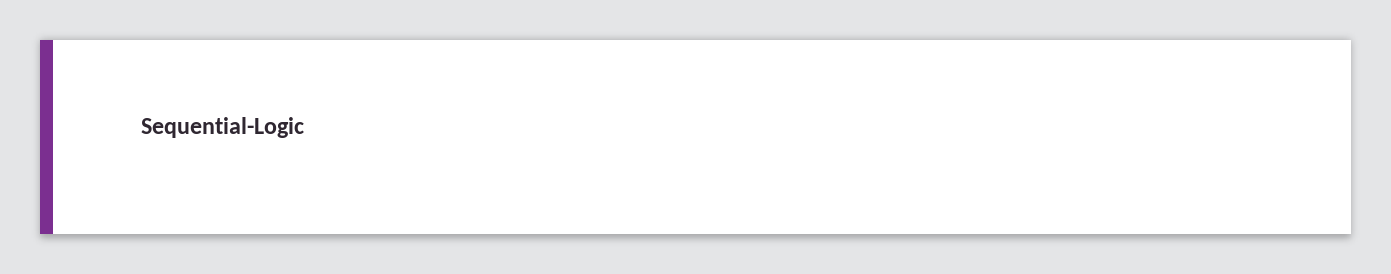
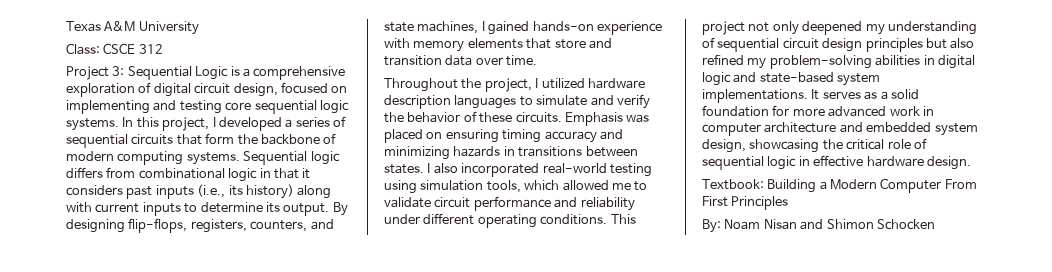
- Sequential-Logic
+ Texas A&M University
+ Class: CSCE 312
+ Project 3: Sequential Logic is a comprehensive exploration of digital circuit design, focused on implementing and testing core sequential logic systems. In this project, I developed a series of sequential circuits that form the backbone of modern computing systems. Sequential logic differs from combinational logic in that it considers past inputs (i.e., its history) along with current inputs to determine its output. By designing flip-flops, registers, counters, and state machines, I gained hands-on experience with memory elements that store and transition data over time.
+ Throughout the project, I utilized hardware description languages to simulate and verify the behavior of these circuits. Emphasis was placed on ensuring timing accuracy and minimizing hazards in transitions between states. I also incorporated real-world testing using simulation tools, which allowed me to validate circuit performance and reliability under different operating conditions. This project not only deepened my understanding of sequential circuit design principles but also refined my problem-solving abilities in digital logic and state-based system implementations. It serves as a solid foundation for more advanced work in computer architecture and embedded system design, showcasing the critical role of sequential logic in effective hardware design.
+ Textbook: Building a Modern Computer From First Principles
+ By: Noam Nisan and Shimon Schocken

